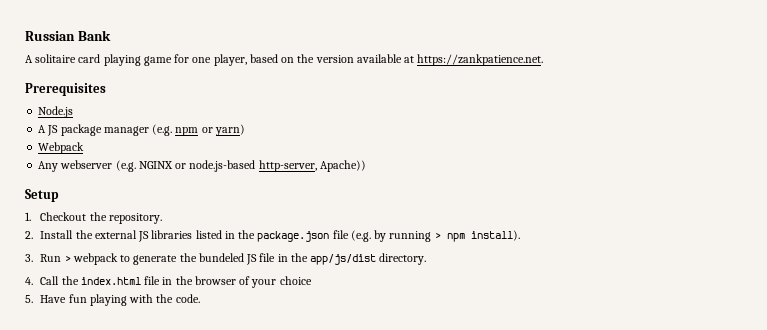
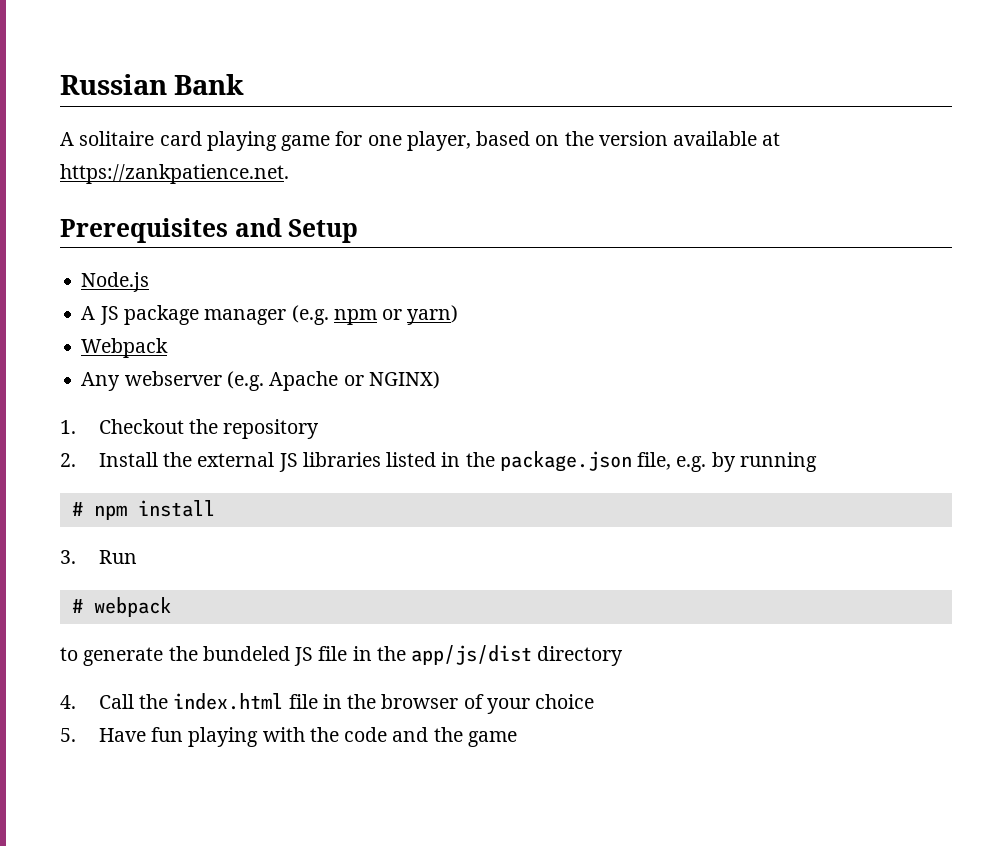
- Prerequisites
+ Prerequisites and Setup
- Any webserver (e.g. NGINX or node.js-based http-server, Apache))
- Setup
+ Any webserver (e.g. Apache or NGINX)
- 1. Checkout the repository.
+ 1. Checkout the repository
- 2. Install the external JS libraries listed in the package.json file (e.g. by running > npm install).
+ 2. Install the external JS libraries listed in the package.json file, e.g. by running
+ # npm install
- 3. Run > webpack to generate the bundeled JS file in the app/js/dist directory.
+ 3. Run
+ # webpack
+ to generate the bundeled JS file in the app/js/dist directory
- 5. Have fun playing with the code.
+ 5. Have fun playing with the code and the game

